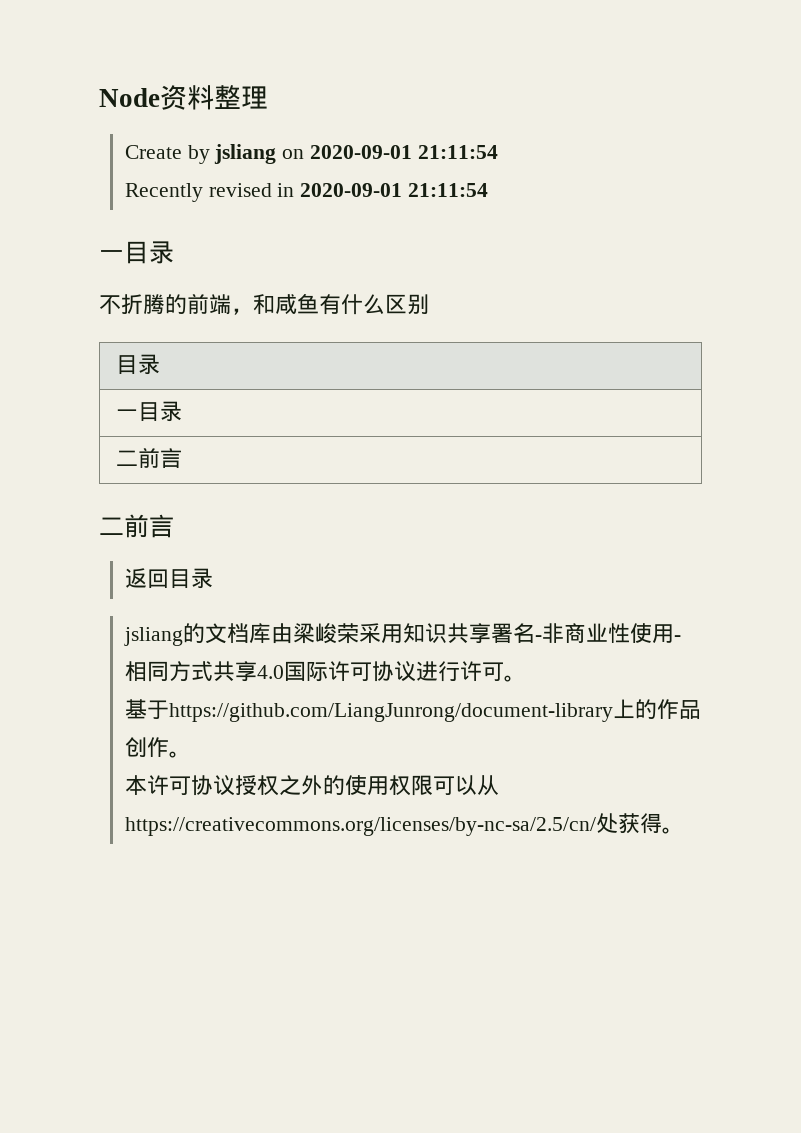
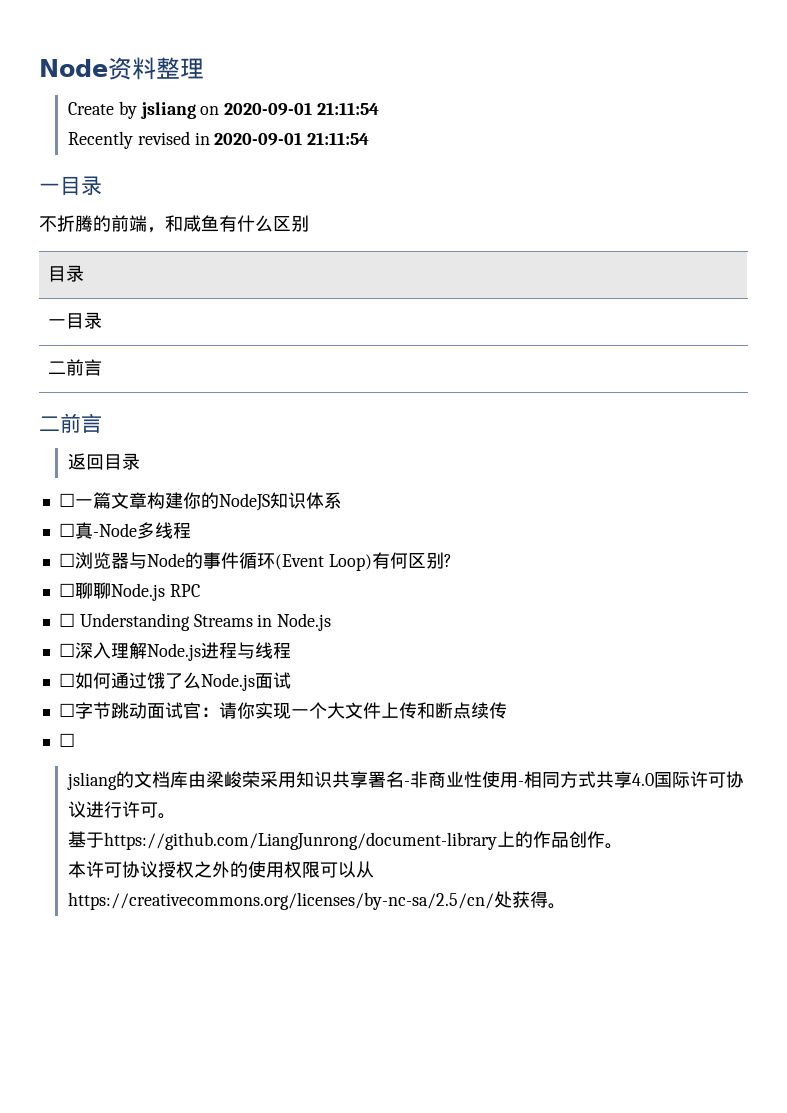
+ ☐一篇文章构建你的NodeJS知识体系
+ ☐真-Node多线程
+ ☐浏览器与Node的事件循环(Event Loop)有何区别?
+ ☐聊聊Node.js RPC
+ ☐ Understanding Streams in Node.js
+ ☐深入理解Node.js进程与线程
+ ☐如何通过饿了么Node.js面试
+ ☐字节跳动面试官：请你实现一个大文件上传和断点续传
+ ☐

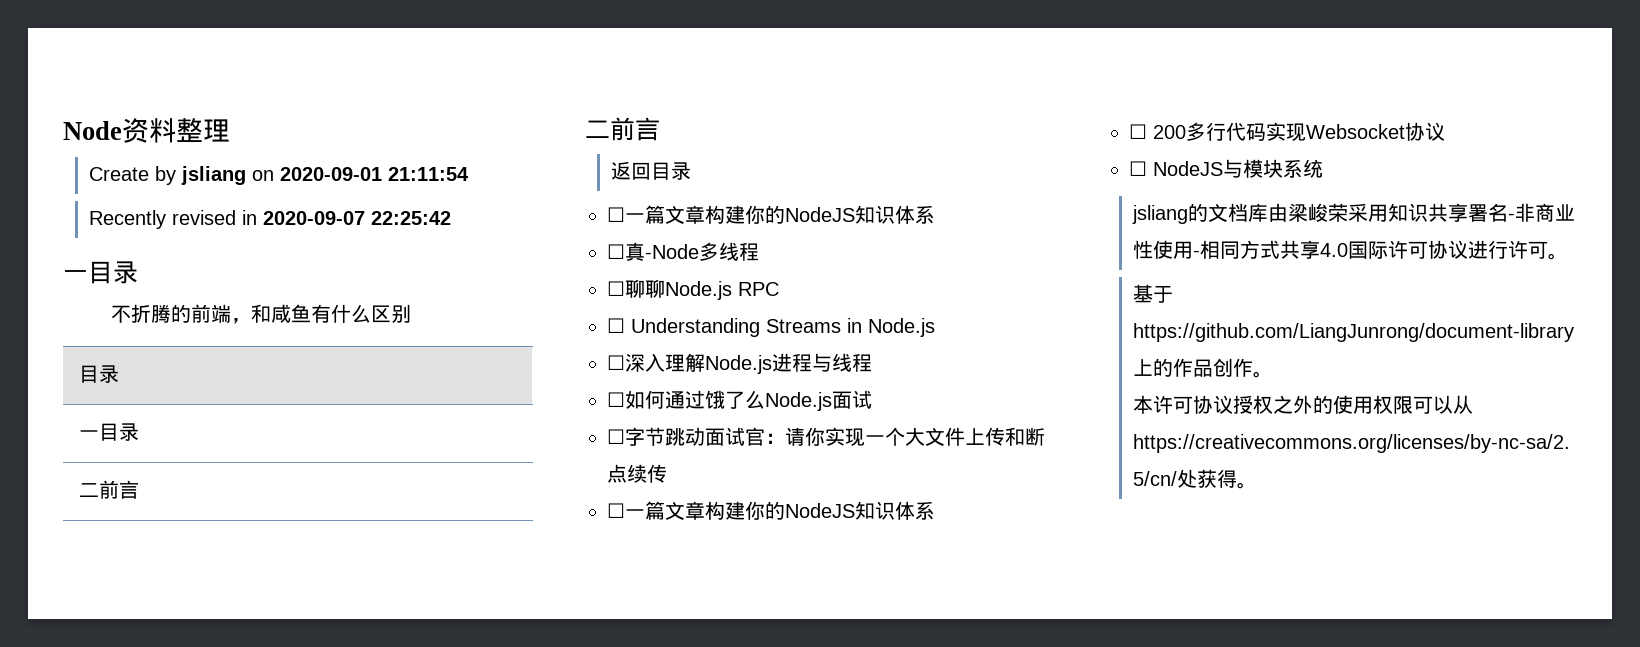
- Recently revised in 2020-09-01 21:11:54
+ Recently revised in 2020-09-07 22:25:42
- ☐浏览器与Node的事件循环(Event Loop)有何区别?
  ☐字节跳动面试官：请你实现一个大文件上传和断点续传
- ☐
+ ☐一篇文章构建你的NodeJS知识体系
+ ☐ 200多行代码实现Websocket协议
+ ☐ NodeJS与模块系统

